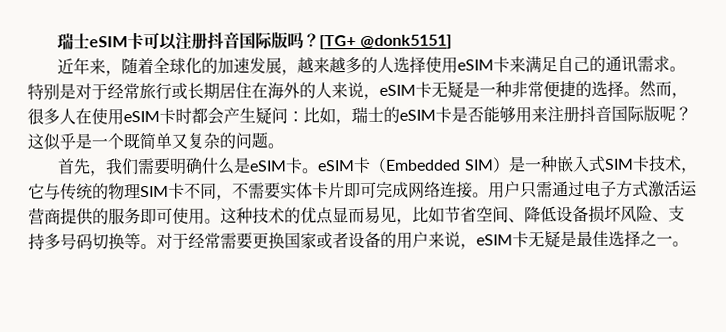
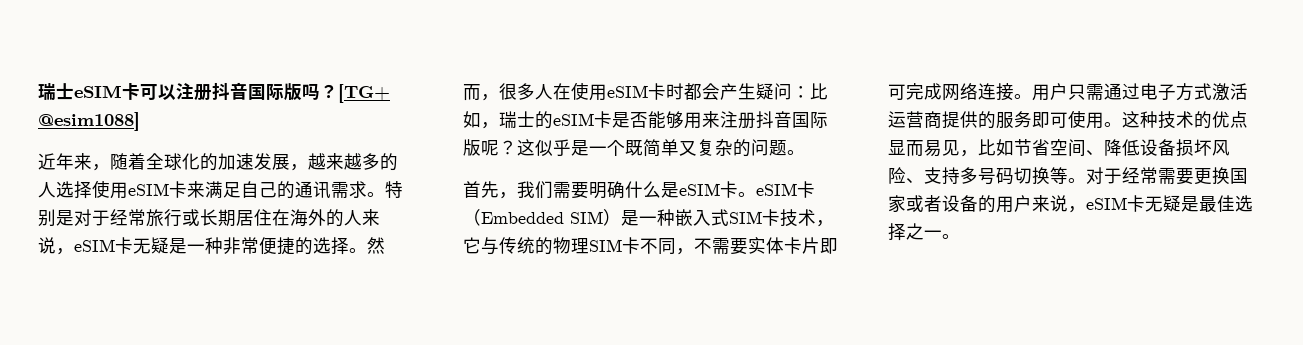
- [TG+ @donk5151]
+ [TG+ @esim1088]

